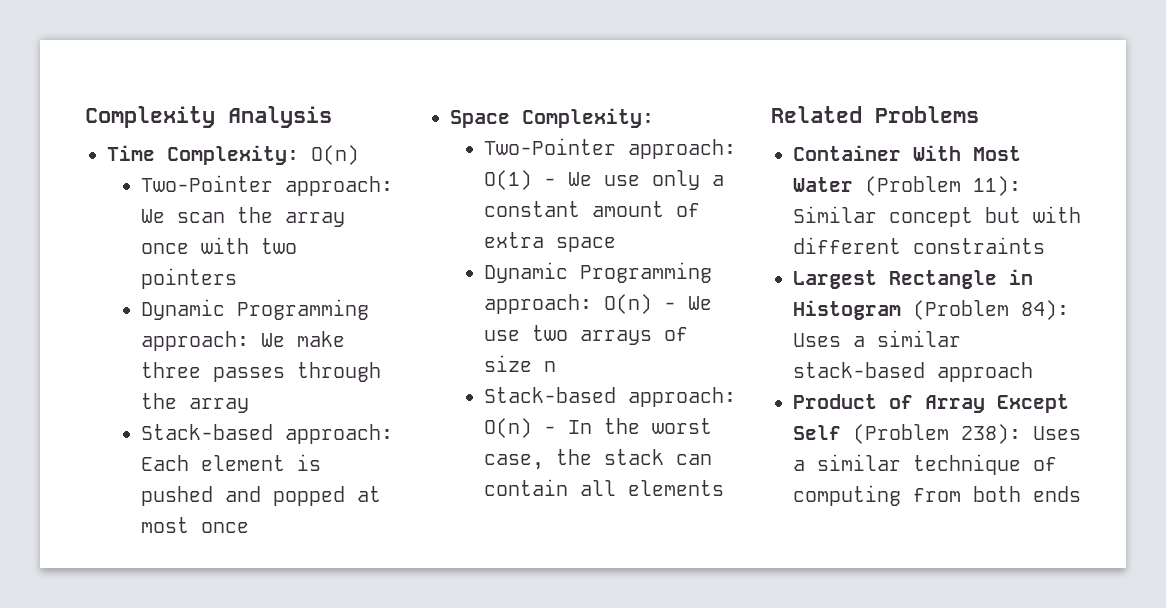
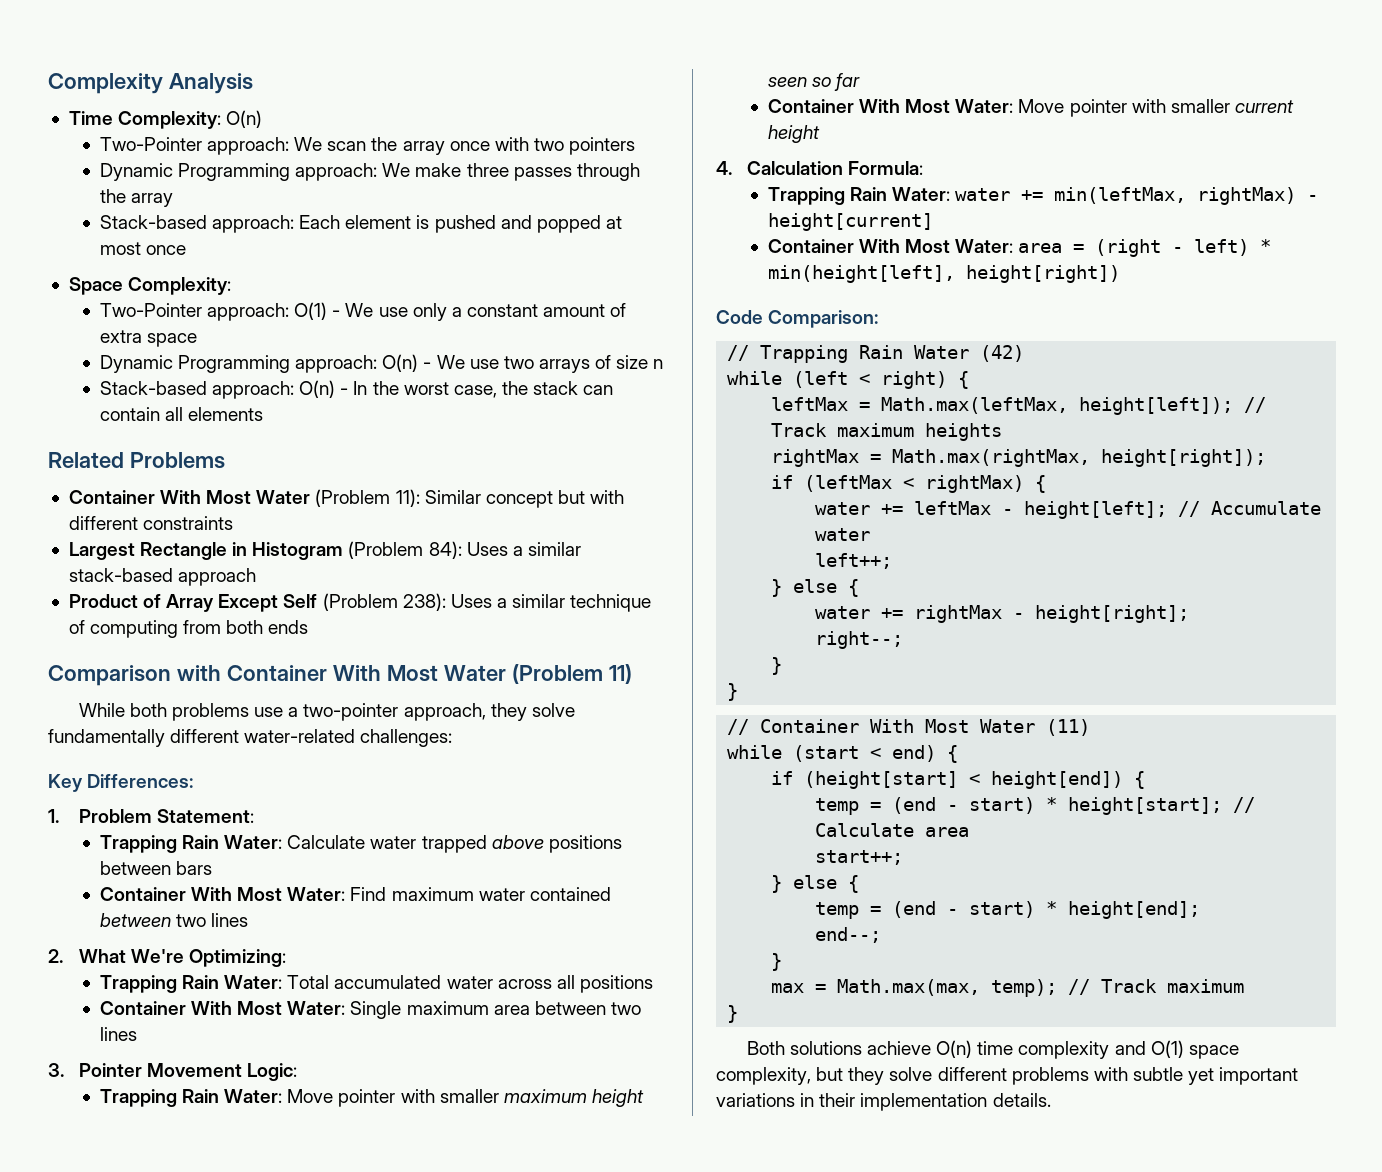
+ Comparison with Container With Most Water (Problem 11)
+ While both problems use a two-pointer approach, they solve fundamentally different water-related challenges:
+ Key Differences:
+ 1. Problem Statement:
+ Trapping Rain Water: Calculate water trapped above positions between bars
+ Container With Most Water: Find maximum water contained between two lines
+ 2. What We're Optimizing:
+ Trapping Rain Water: Total accumulated water across all positions
+ Container With Most Water: Single maximum area between two lines
+ 3. Pointer Movement Logic:
+ Trapping Rain Water: Move pointer with smaller maximum height seen so far
+ Container With Most Water: Move pointer with smaller current height
+ 4. Calculation Formula:
+ Trapping Rain Water: water += min(leftMax, rightMax) - height[current]
+ Container With Most Water: area = (right - left) * min(height[left], height[right])
+ Code Comparison:
+ // Trapping Rain Water (42)
+ while (left < right) {
+ leftMax = Math.max(leftMax, height[left]); // Track maximum heights
+ rightMax = Math.max(rightMax, height[right]);
+ if (leftMax < rightMax) {
+ water += leftMax - height[left]; // Accumulate water
+ left++;
+ } else {
+ water += rightMax - height[right];
+ right--;
+ }
+ }
+ // Container With Most Water (11)
+ while (start < end) {
+ if (height[start] < height[end]) {
+ temp = (end - start) * height[start]; // Calculate area
+ start++;
+ } else {
+ temp = (end - start) * height[end];
+ end--;
+ }
+ max = Math.max(max, temp); // Track maximum
+ }
+ Both solutions achieve O(n) time complexity and O(1) space complexity, but they solve different problems with subtle yet important variations in their implementation details.

